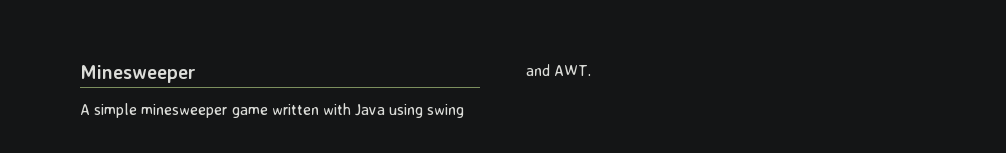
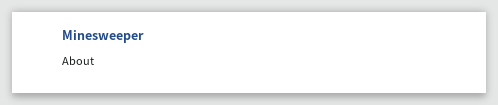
- A simple minesweeper game written with Java using swing and AWT.
+ About

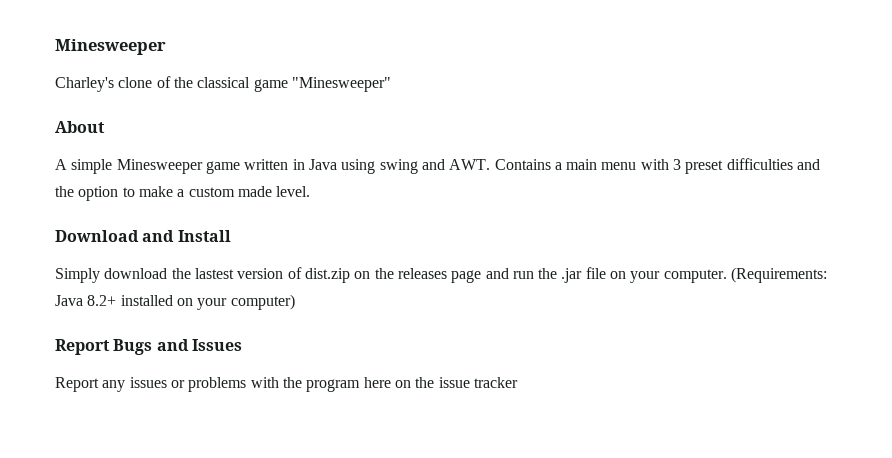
+ Charley's clone of the classical game "Minesweeper"
  About
+ A simple Minesweeper game written in Java using swing and AWT. Contains a main menu with 3 preset difficulties and the option to make a custom made level.
+ Download and Install
+ Simply download the lastest version of dist.zip on the releases page and run the .jar file on your computer. (Requirements: Java 8.2+ installed on your computer)
+ Report Bugs and Issues
+ Report any issues or problems with the program here on the issue tracker

